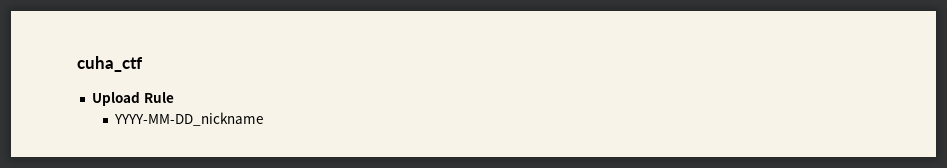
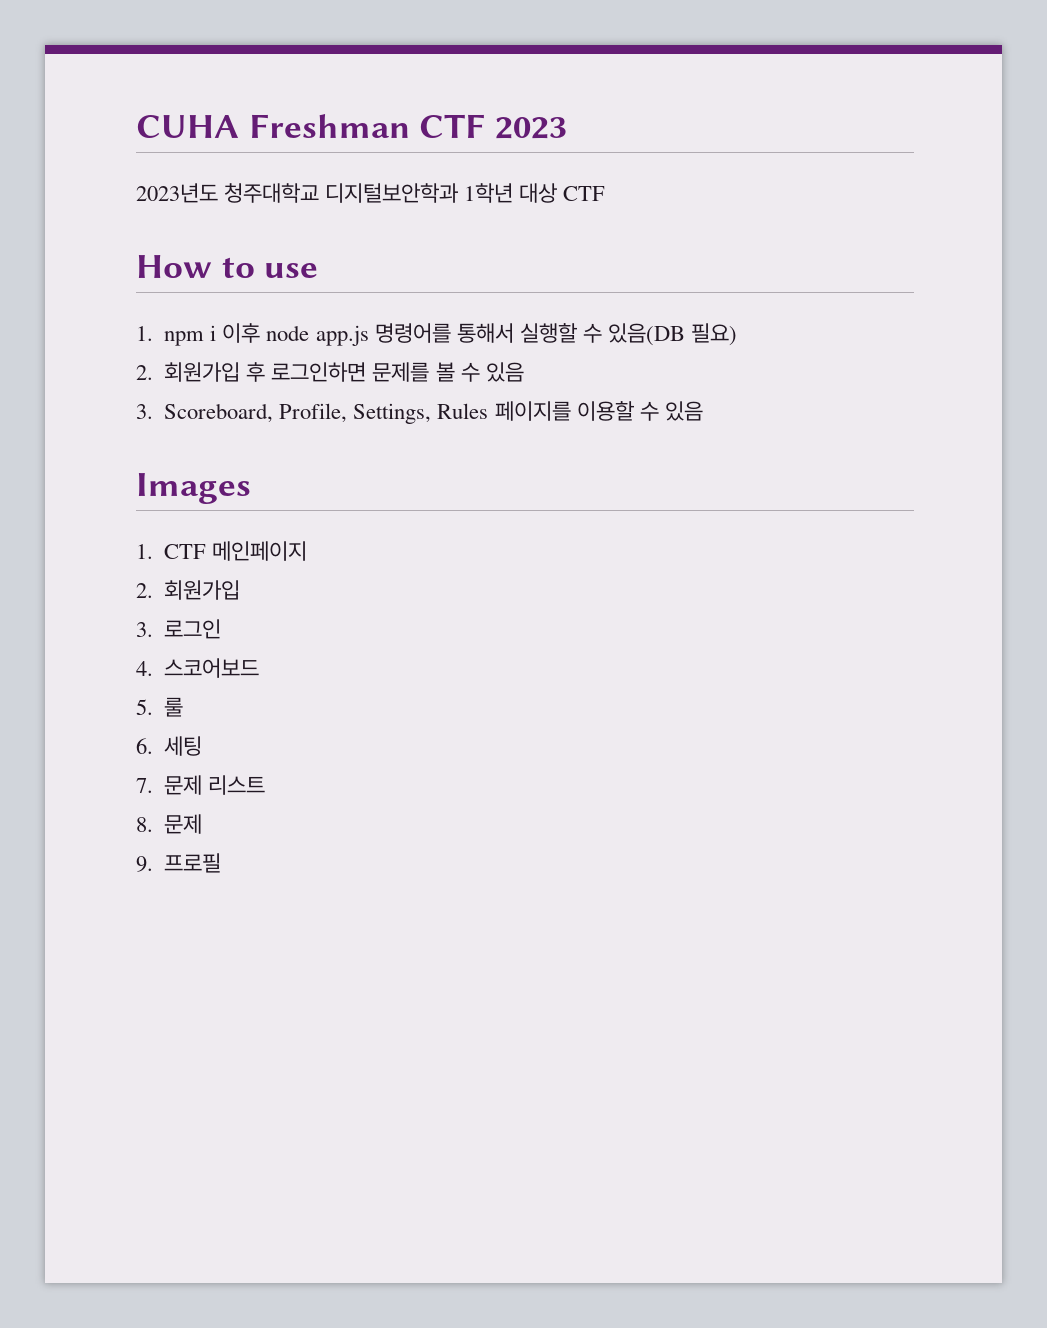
- cuha_ctf
- Upload Rule
- YYYY-MM-DD_nickname
+ CUHA Freshman CTF 2023
+ 2023년도 청주대학교 디지털보안학과 1학년 대상 CTF
+ How to use
+ 1. npm i 이후 node app.js 명령어를 통해서 실행할 수 있음(DB 필요)
+ 2. 회원가입 후 로그인하면 문제를 볼 수 있음
+ 3. Scoreboard, Profile, Settings, Rules 페이지를 이용할 수 있음
+ Images
+ 1. CTF 메인페이지
+ 2. 회원가입
+ 3. 로그인
+ 4. 스코어보드
+ 5. 룰
+ 6. 세팅
+ 7. 문제 리스트
+ 8. 문제
+ 9. 프로필

